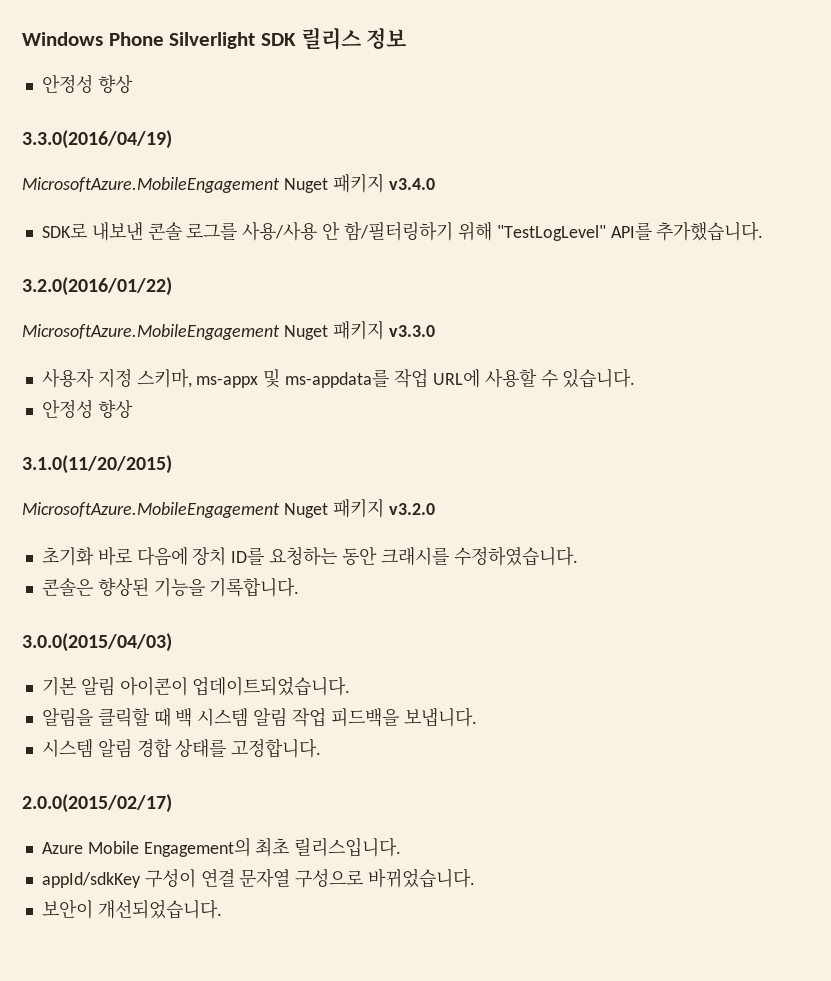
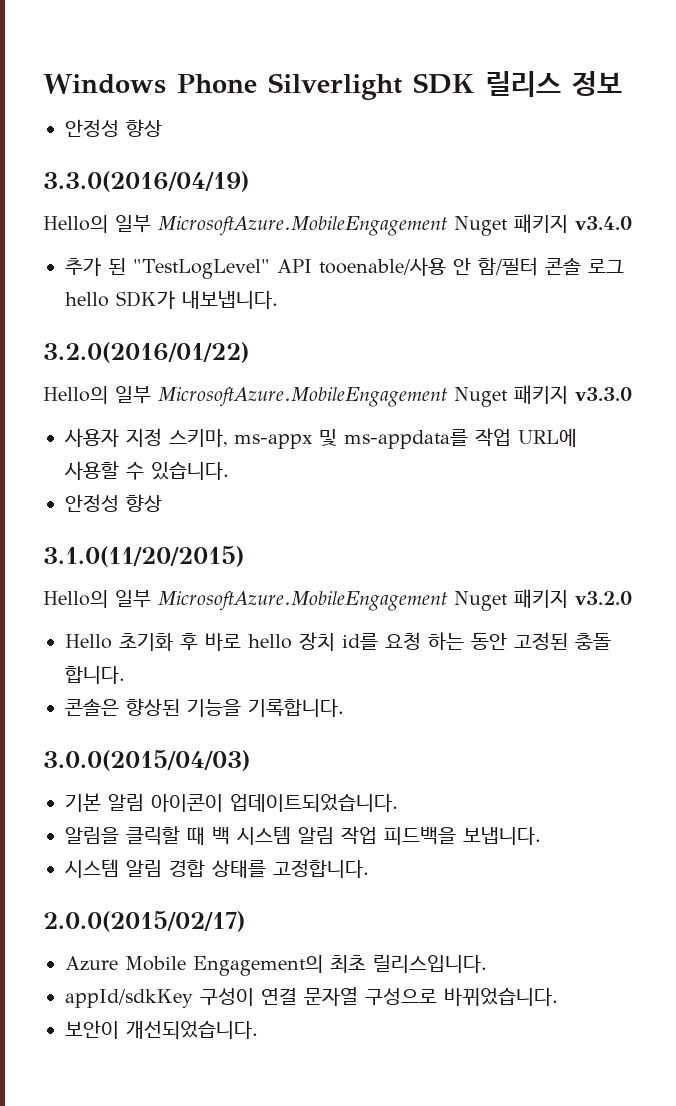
- MicrosoftAzure.MobileEngagement Nuget 패키지 v3.4.0
+ Hello의 일부 MicrosoftAzure.MobileEngagement Nuget 패키지 v3.4.0
- SDK로 내보낸 콘솔 로그를 사용/사용 안 함/필터링하기 위해 "TestLogLevel" API를 추가했습니다.
+ 추가 된 "TestLogLevel" API tooenable/사용 안 함/필터 콘솔 로그 hello SDK가 내보냅니다.
- MicrosoftAzure.MobileEngagement Nuget 패키지 v3.3.0
+ Hello의 일부 MicrosoftAzure.MobileEngagement Nuget 패키지 v3.3.0
- MicrosoftAzure.MobileEngagement Nuget 패키지 v3.2.0
+ Hello의 일부 MicrosoftAzure.MobileEngagement Nuget 패키지 v3.2.0
- 초기화 바로 다음에 장치 ID를 요청하는 동안 크래시를 수정하였습니다.
+ Hello 초기화 후 바로 hello 장치 id를 요청 하는 동안 고정된 충돌 합니다.

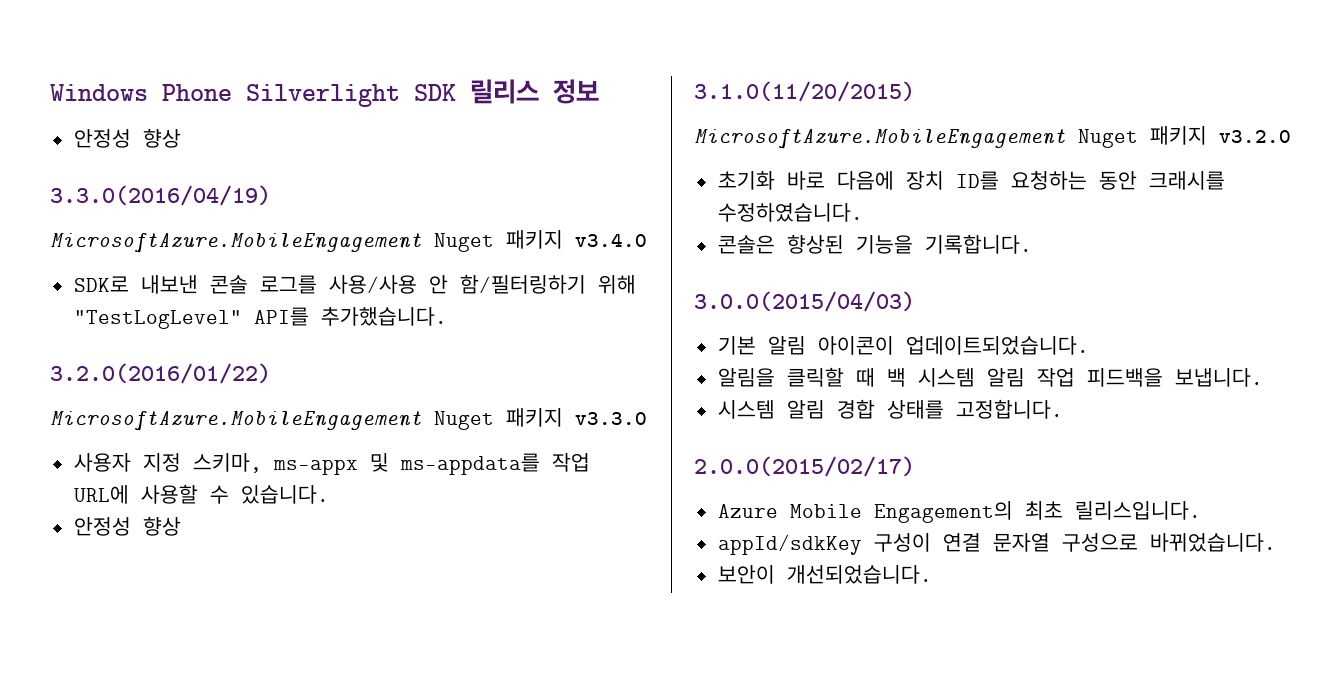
- Hello의 일부 MicrosoftAzure.MobileEngagement Nuget 패키지 v3.4.0
+ MicrosoftAzure.MobileEngagement Nuget 패키지 v3.4.0
- 추가 된 "TestLogLevel" API tooenable/사용 안 함/필터 콘솔 로그 hello SDK가 내보냅니다.
+ SDK로 내보낸 콘솔 로그를 사용/사용 안 함/필터링하기 위해 "TestLogLevel" API를 추가했습니다.
- Hello의 일부 MicrosoftAzure.MobileEngagement Nuget 패키지 v3.3.0
+ MicrosoftAzure.MobileEngagement Nuget 패키지 v3.3.0
- Hello의 일부 MicrosoftAzure.MobileEngagement Nuget 패키지 v3.2.0
+ MicrosoftAzure.MobileEngagement Nuget 패키지 v3.2.0
- Hello 초기화 후 바로 hello 장치 id를 요청 하는 동안 고정된 충돌 합니다.
+ 초기화 바로 다음에 장치 ID를 요청하는 동안 크래시를 수정하였습니다.

